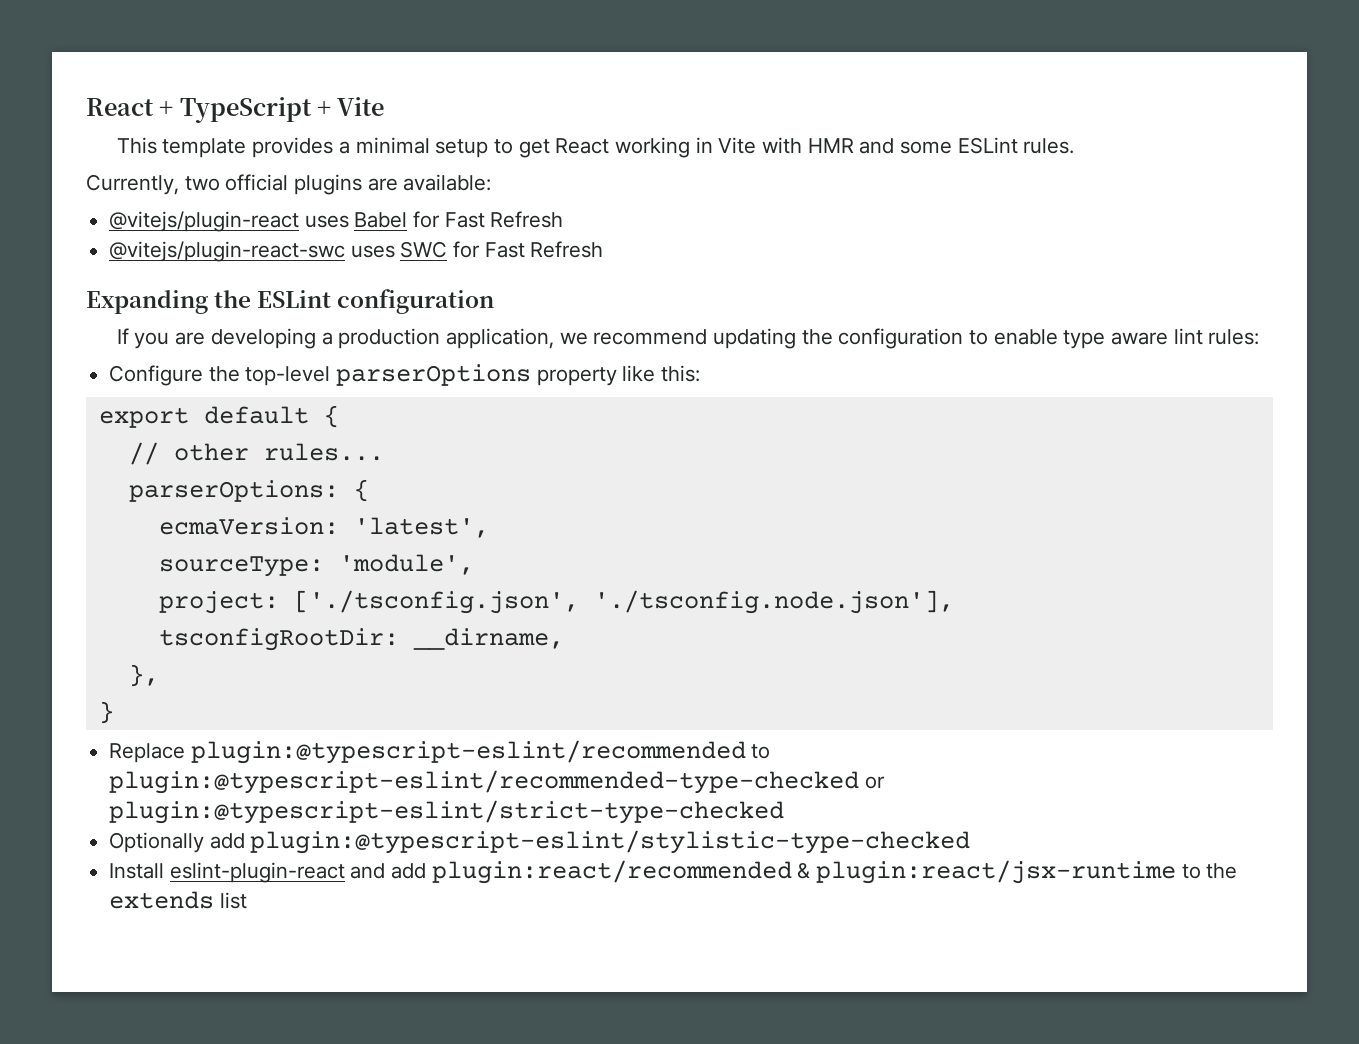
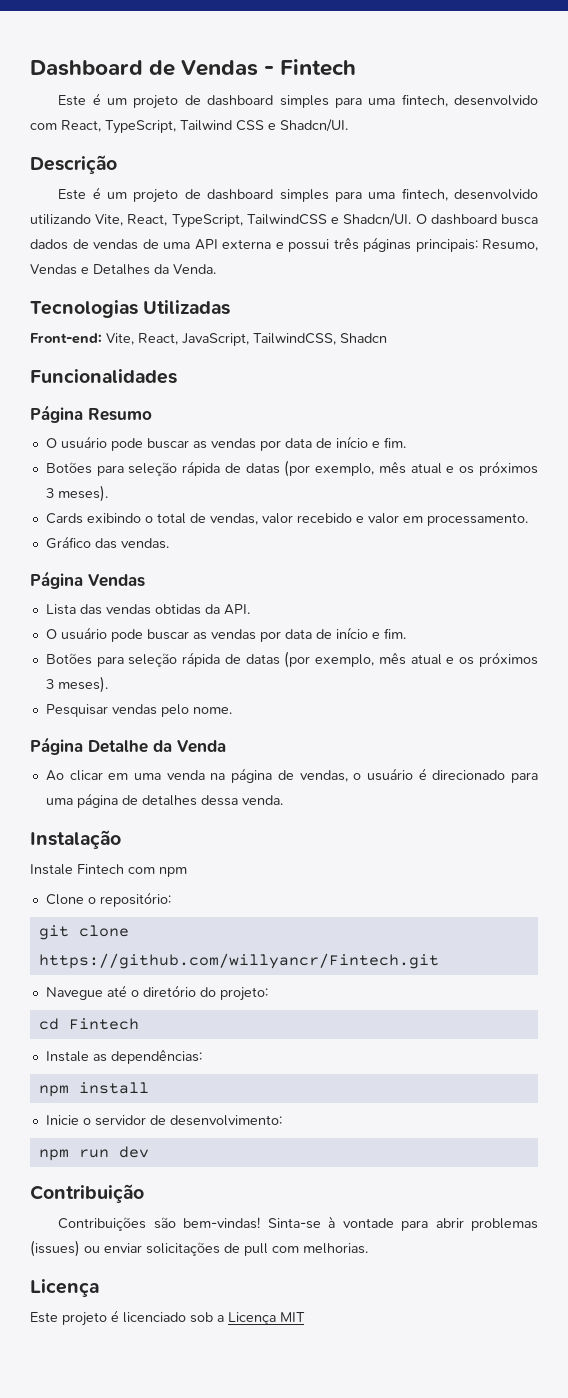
- React + TypeScript + Vite
- This template provides a minimal setup to get React working in Vite with HMR and some ESLint rules.
- Currently, two official plugins are available:
- @vitejs/plugin-react uses Babel for Fast Refresh
- @vitejs/plugin-react-swc uses SWC for Fast Refresh
- Expanding the ESLint configuration
- If you are developing a production application, we recommend updating the configuration to enable type aware lint rules:
- Configure the top-level parserOptions property like this:
- export default {
- // other rules...
- parserOptions: {
- ecmaVersion: 'latest',
- sourceType: 'module',
- project: ['./tsconfig.json', './tsconfig.node.json'],
- tsconfigRootDir: __dirname,
- },
- }
- Replace plugin:@typescript-eslint/recommended to plugin:@typescript-eslint/recommended-type-checked or plugin:@typescript-eslint/strict-type-checked
- Optionally add plugin:@typescript-eslint/stylistic-type-checked
- Install eslint-plugin-react and add plugin:react/recommended & plugin:react/jsx-runtime to the extends list
+ Dashboard de Vendas - Fintech
+ Este é um projeto de dashboard simples para uma fintech, desenvolvido com React, TypeScript, Tailwind CSS e Shadcn/UI.
+ Descrição
+ Este é um projeto de dashboard simples para uma fintech, desenvolvido utilizando Vite, React, TypeScript, TailwindCSS e Shadcn/UI. O dashboard busca dados de vendas de uma API externa e possui três páginas principais: Resumo, Vendas e Detalhes da Venda.
+ Tecnologias Utilizadas
+ Front-end: Vite, React, JavaScript, TailwindCSS, Shadcn
+ Funcionalidades
+ Página Resumo
+ O usuário pode buscar as vendas por data de início e fim.
+ Botões para seleção rápida de datas (por exemplo, mês atual e os próximos 3 meses).
+ Cards exibindo o total de vendas, valor recebido e valor em processamento.
+ Gráfico das vendas.
+ Página Vendas
+ Lista das vendas obtidas da API.
+ O usuário pode buscar as vendas por data de início e fim.
+ Botões para seleção rápida de datas (por exemplo, mês atual e os próximos 3 meses).
+ Pesquisar vendas pelo nome.
+ Página Detalhe da Venda
+ Ao clicar em uma venda na página de vendas, o usuário é direcionado para uma página de detalhes dessa venda.
+ Instalação
+ Instale Fintech com npm
+ Clone o repositório:
+ git clone https://github.com/willyancr/Fintech.git
+ Navegue até o diretório do projeto:
+ cd Fintech
+ Instale as dependências:
+ npm install
+ Inicie o servidor de desenvolvimento:
+ npm run dev
+ Contribuição
+ Contribuições são bem-vindas! Sinta-se à vontade para abrir problemas (issues) ou enviar solicitações de pull com melhorias.
+ Licença
+ Este projeto é licenciado sob a Licença MIT

